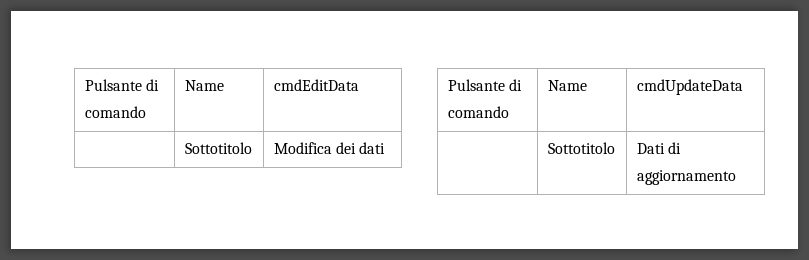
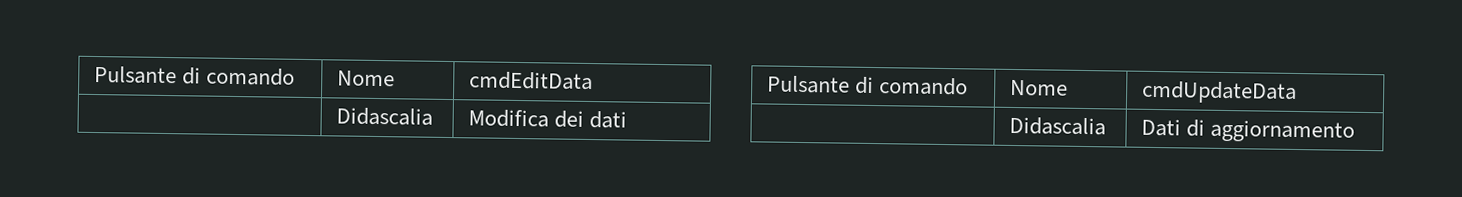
- Pulsante di comando | Name | cmdEditData
+ Pulsante di comando | Nome | cmdEditData
- | Sottotitolo | Modifica dei dati
+ | Didascalia | Modifica dei dati
- Pulsante di comando | Name | cmdUpdateData
+ Pulsante di comando | Nome | cmdUpdateData
- | Sottotitolo | Dati di aggiornamento
+ | Didascalia | Dati di aggiornamento

